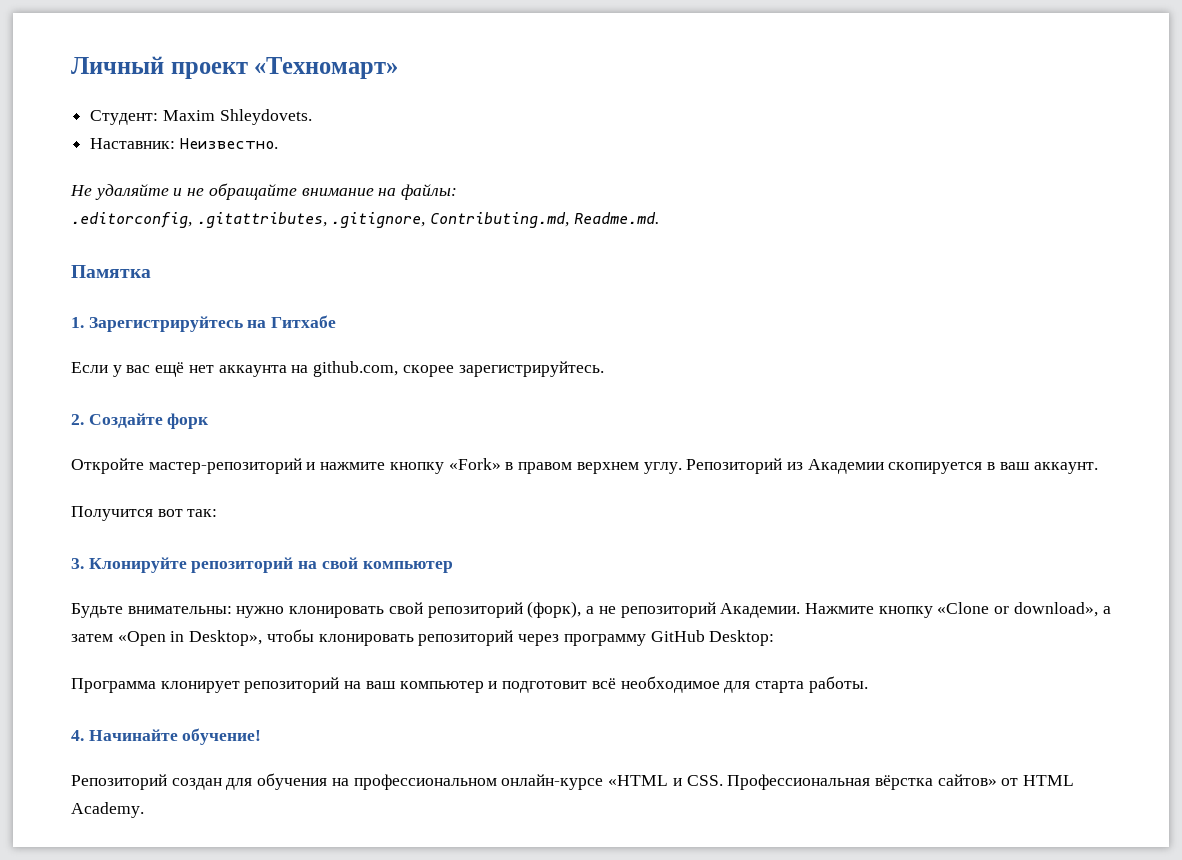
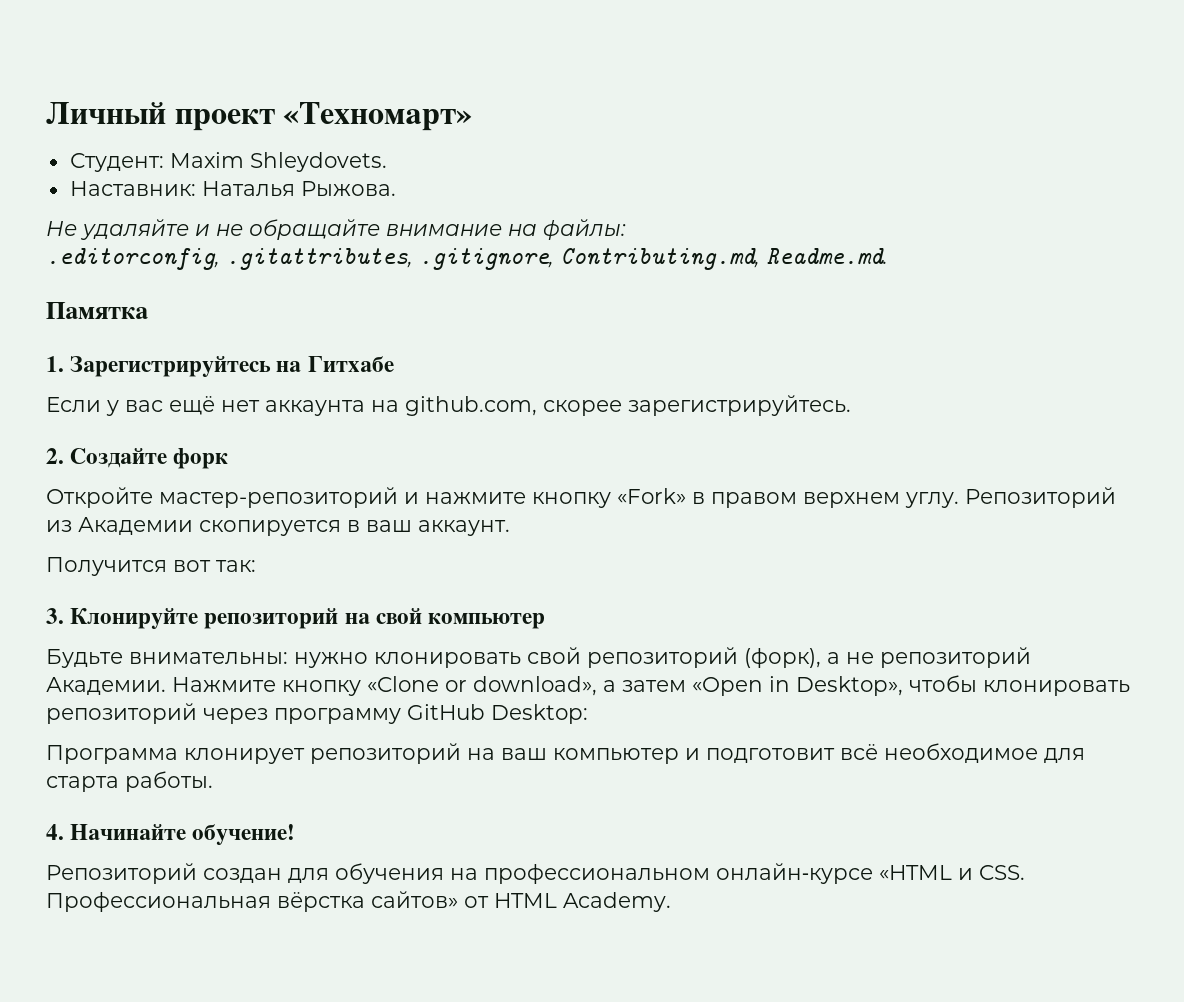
- Наставник: Неизвестно.
+ Наставник: Наталья Рыжова.

